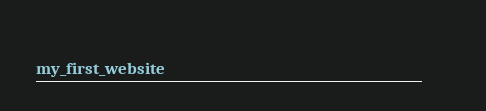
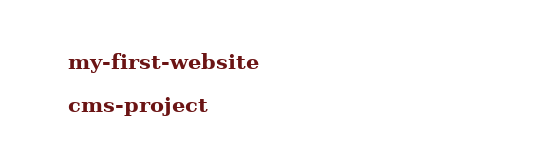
- my_first_website
+ my-first-website
+ cms-project

